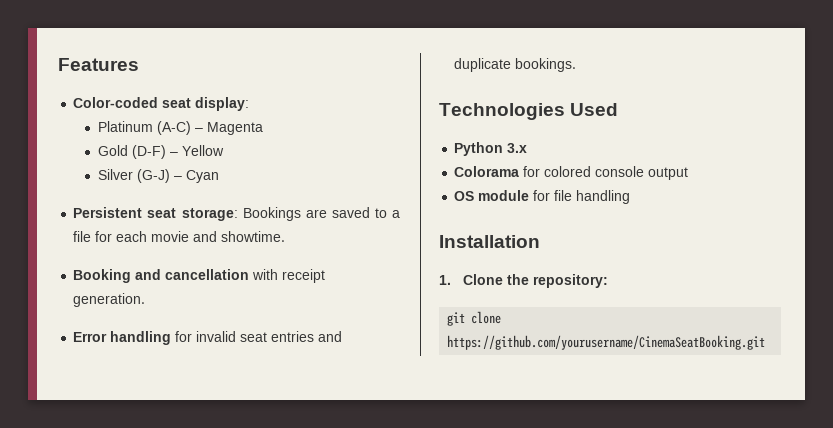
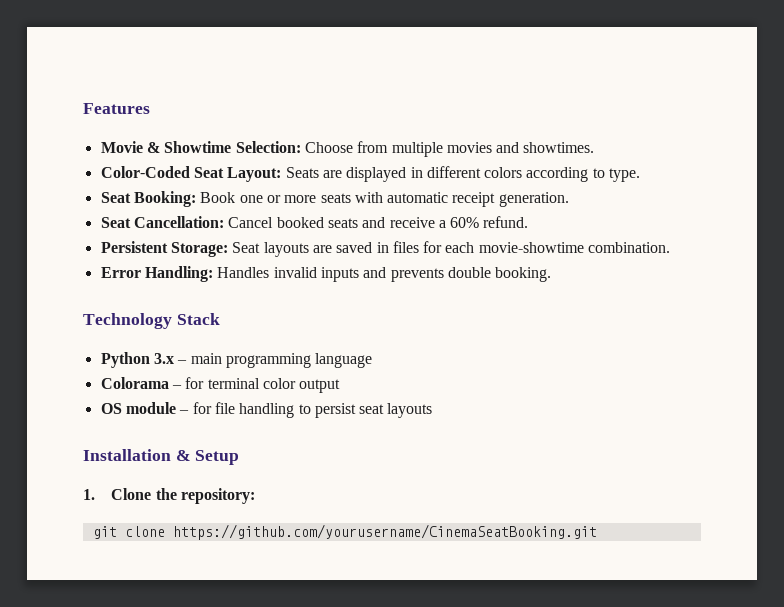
- Color-coded seat display:
- Platinum (A-C) – Magenta
- Gold (D-F) – Yellow
- Silver (G-J) – Cyan
- Persistent seat storage: Bookings are saved to a file for each movie and showtime.
- Booking and cancellation with receipt generation.
- Error handling for invalid seat entries and duplicate bookings.
- Technologies Used
- Python 3.x
- Colorama for colored console output
+ Movie & Showtime Selection: Choose from multiple movies and showtimes.
+ Color-Coded Seat Layout: Seats are displayed in different colors according to type.
+ Seat Booking: Book one or more seats with automatic receipt generation.
+ Seat Cancellation: Cancel booked seats and receive a 60% refund.
+ Persistent Storage: Seat layouts are saved in files for each movie-showtime combination.
+ Error Handling: Handles invalid inputs and prevents double booking.
+ Technology Stack
+ Python 3.x – main programming language
+ Colorama – for terminal color output
- OS module for file handling
+ OS module – for file handling to persist seat layouts
- Installation
+ Installation & Setup

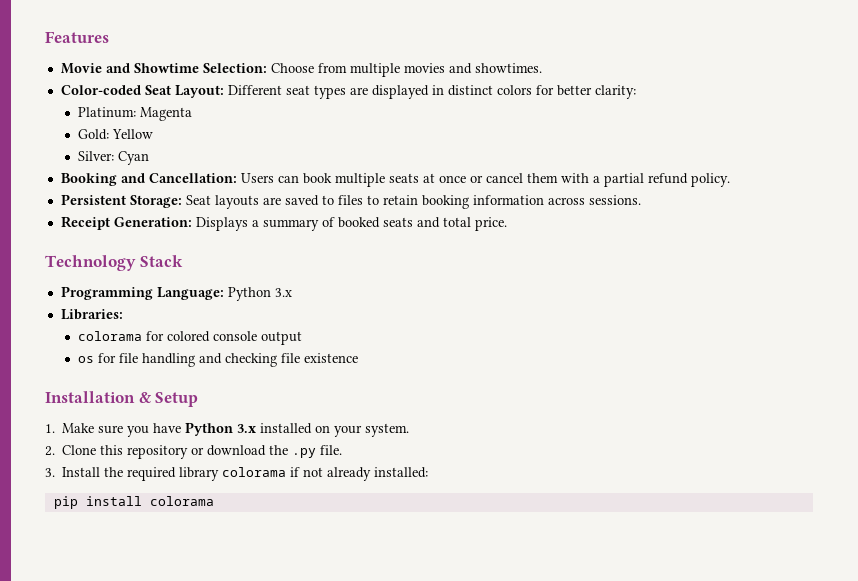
- Movie & Showtime Selection: Choose from multiple movies and showtimes.
+ Movie and Showtime Selection: Choose from multiple movies and showtimes.
- Color-Coded Seat Layout: Seats are displayed in different colors according to type.
- Seat Booking: Book one or more seats with automatic receipt generation.
- Seat Cancellation: Cancel booked seats and receive a 60% refund.
+ Color-coded Seat Layout: Different seat types are displayed in distinct colors for better clarity:
+ Platinum: Magenta
+ Gold: Yellow
+ Silver: Cyan
+ Booking and Cancellation: Users can book multiple seats at once or cancel them with a partial refund policy.
- Persistent Storage: Seat layouts are saved in files for each movie-showtime combination.
- Error Handling: Handles invalid inputs and prevents double booking.
+ Persistent Storage: Seat layouts are saved to files to retain booking information across sessions.
+ Receipt Generation: Displays a summary of booked seats and total price.
- Python 3.x – main programming language
- Colorama – for terminal color output
- OS module – for file handling to persist seat layouts
+ Programming Language: Python 3.x
+ Libraries:
+ colorama for colored console output
+ os for file handling and checking file existence
  Installation & Setup
- 1. Clone the repository:
- git clone https://github.com/yourusername/CinemaSeatBooking.git
+ 1. Make sure you have Python 3.x installed on your system.
+ 2. Clone this repository or download the .py file.
+ 3. Install the required library colorama if not already installed:
+ pip install colorama

